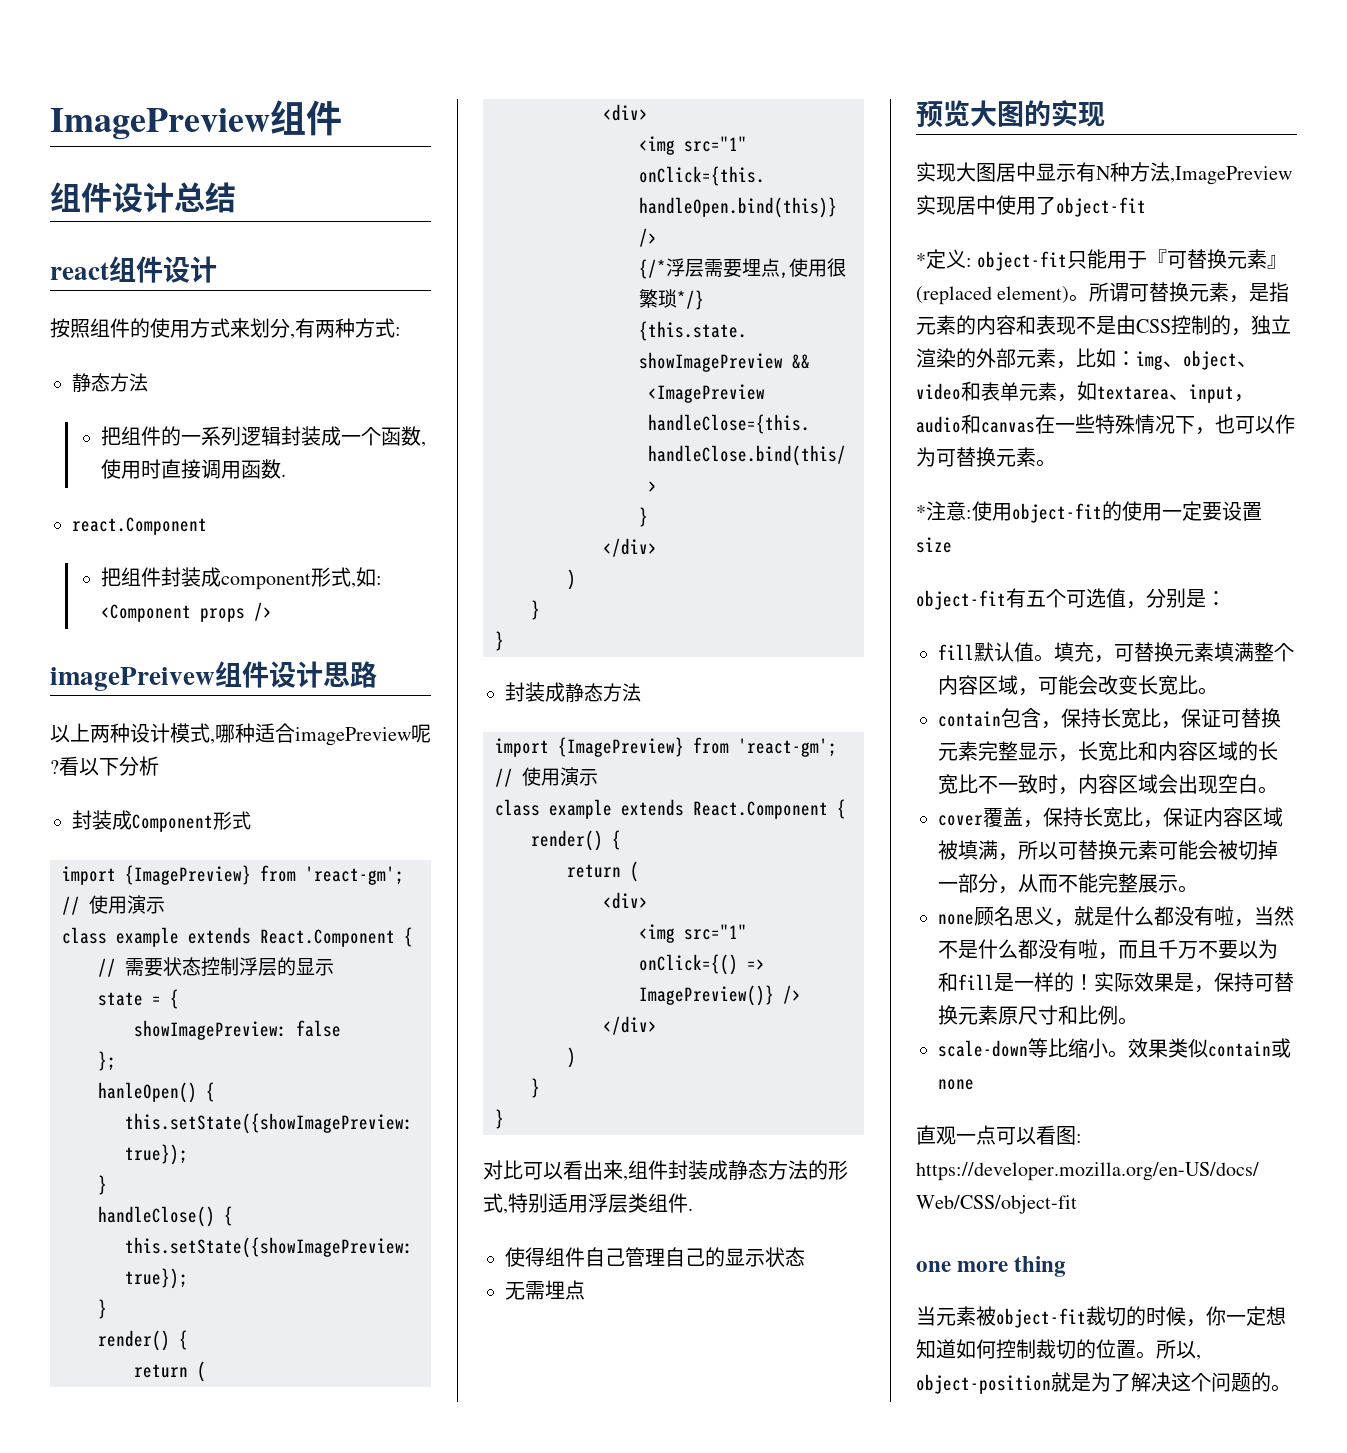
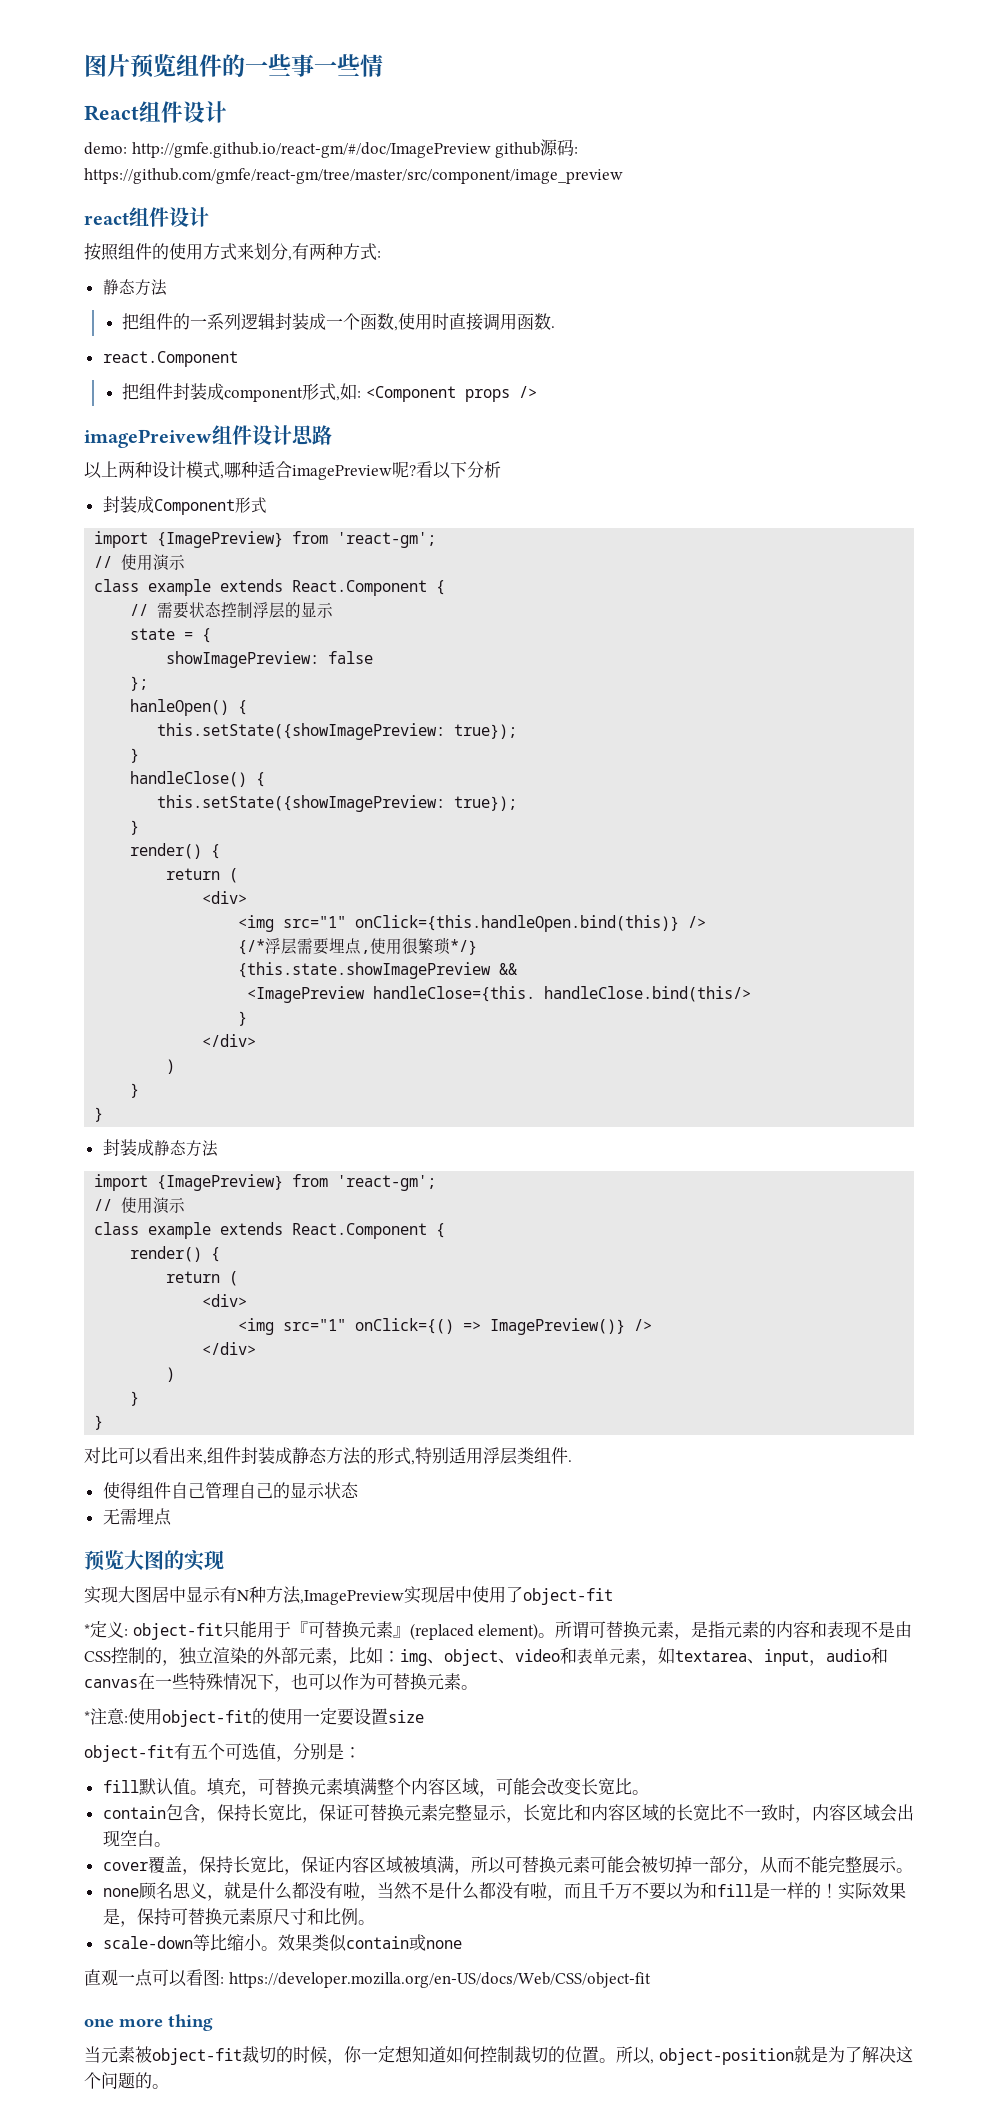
- ImagePreview组件
- 组件设计总结
+ 图片预览组件的一些事一些情
+ React组件设计
+ demo: http://gmfe.github.io/react-gm/#/doc/ImagePreview github源码: https://github.com/gmfe/react-gm/tree/master/src/component/image_preview

